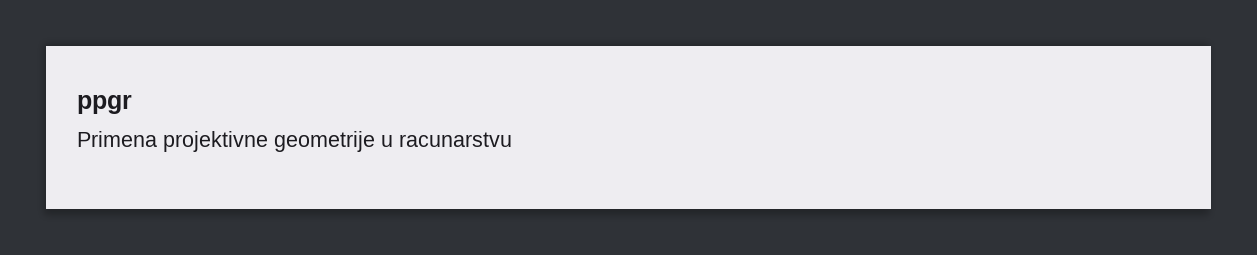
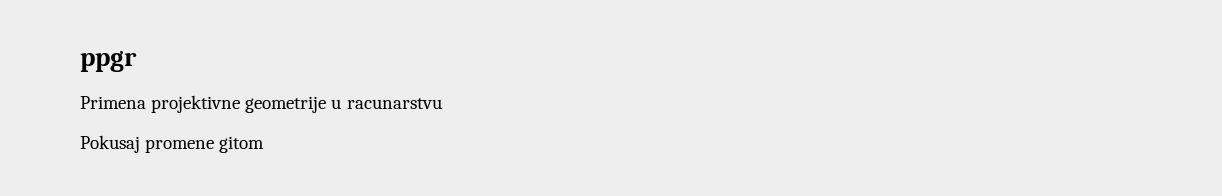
+ Pokusaj promene gitom

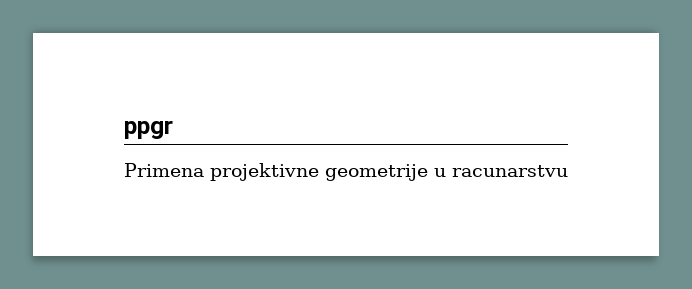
- Pokusaj promene gitom

